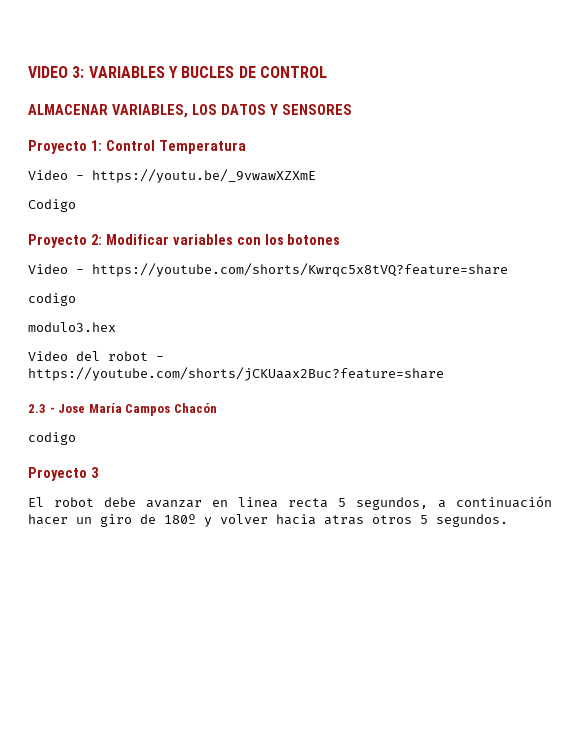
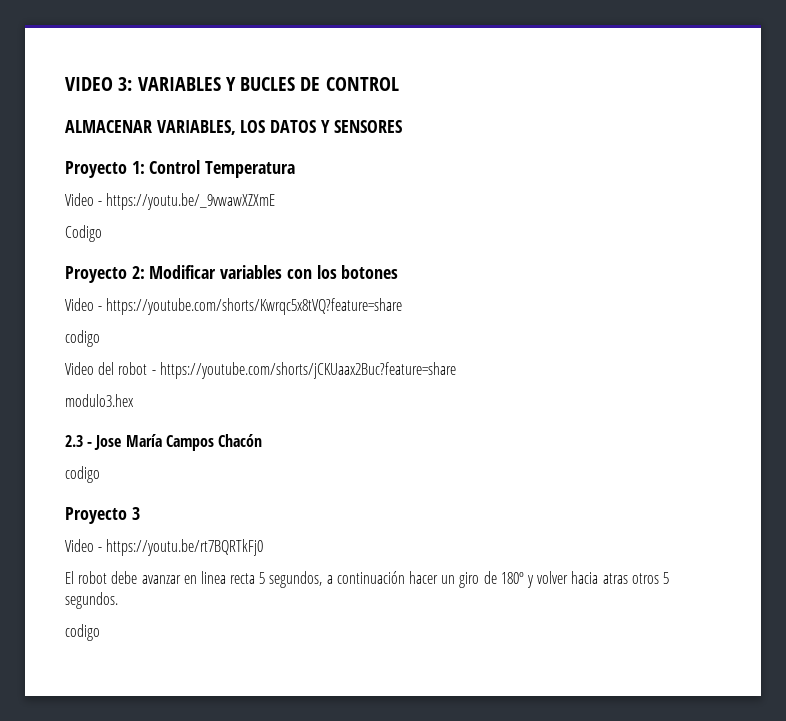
- modulo3.hex
+ modulo3.hex
+ Video - https://youtu.be/rt7BQRTkFj0
  El robot debe avanzar en linea recta 5 segundos, a continuación hacer un giro de 180º y volver hacia atras otros 5 segundos.
+ codigo

